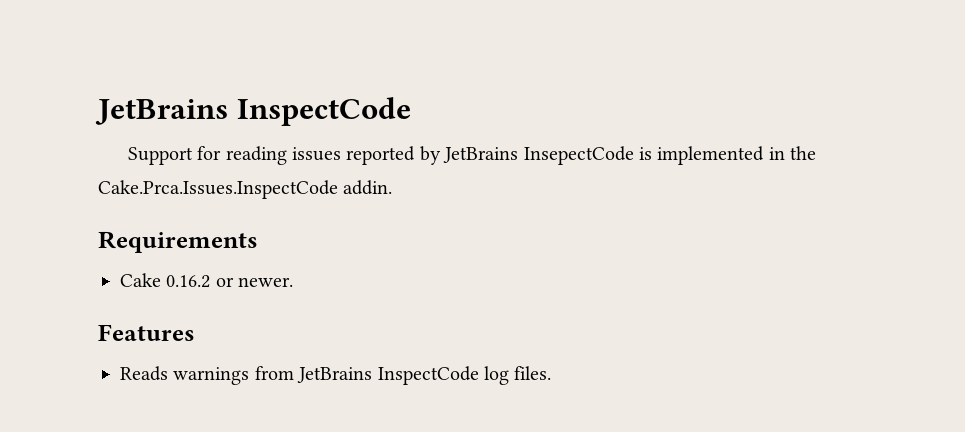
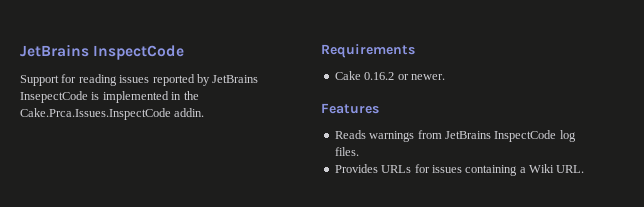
+ Provides URLs for issues containing a Wiki URL.

